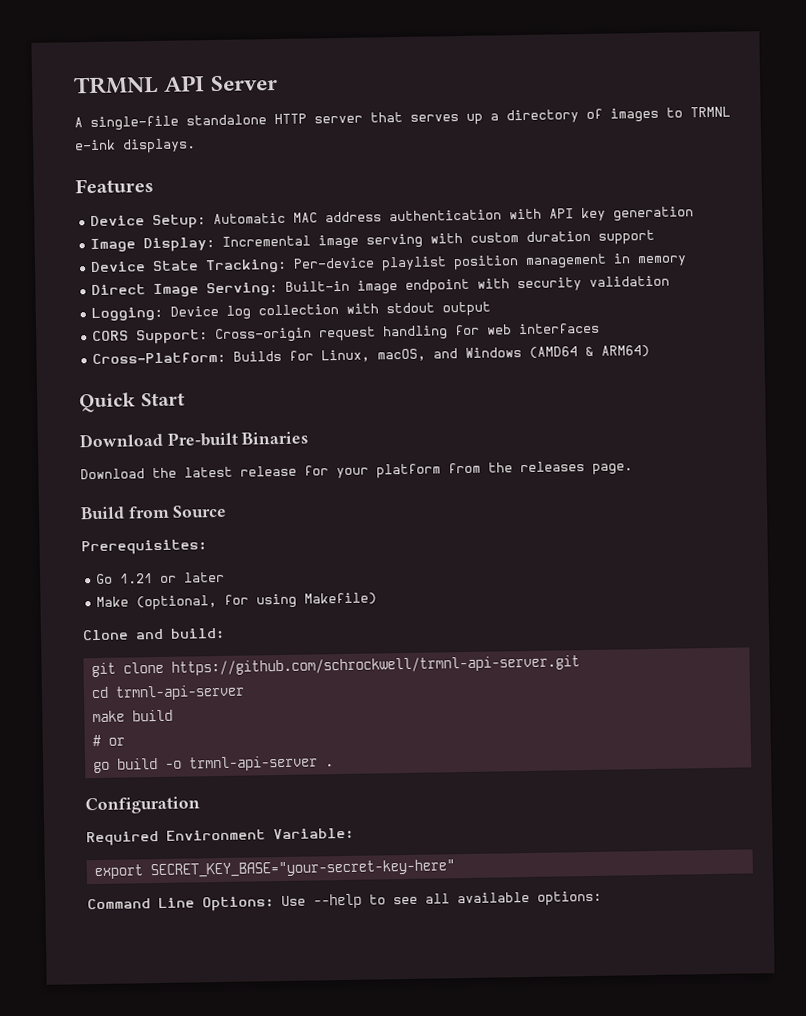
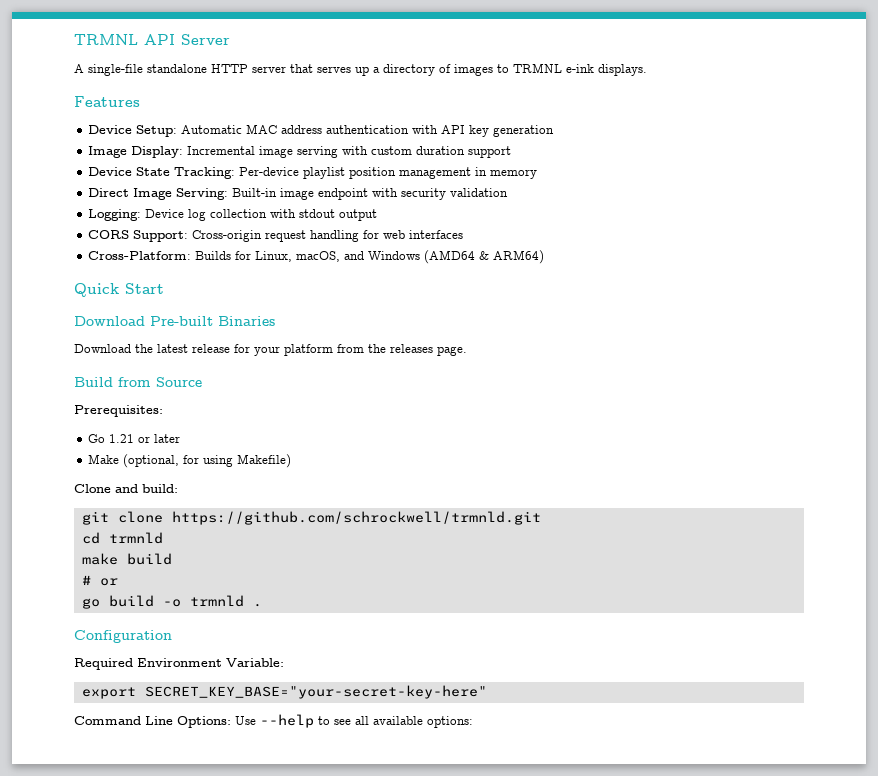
- git clone https://github.com/schrockwell/trmnl-api-server.git
+ git clone https://github.com/schrockwell/trmnld.git
- cd trmnl-api-server
+ cd trmnld
- go build -o trmnl-api-server .
+ go build -o trmnld .

